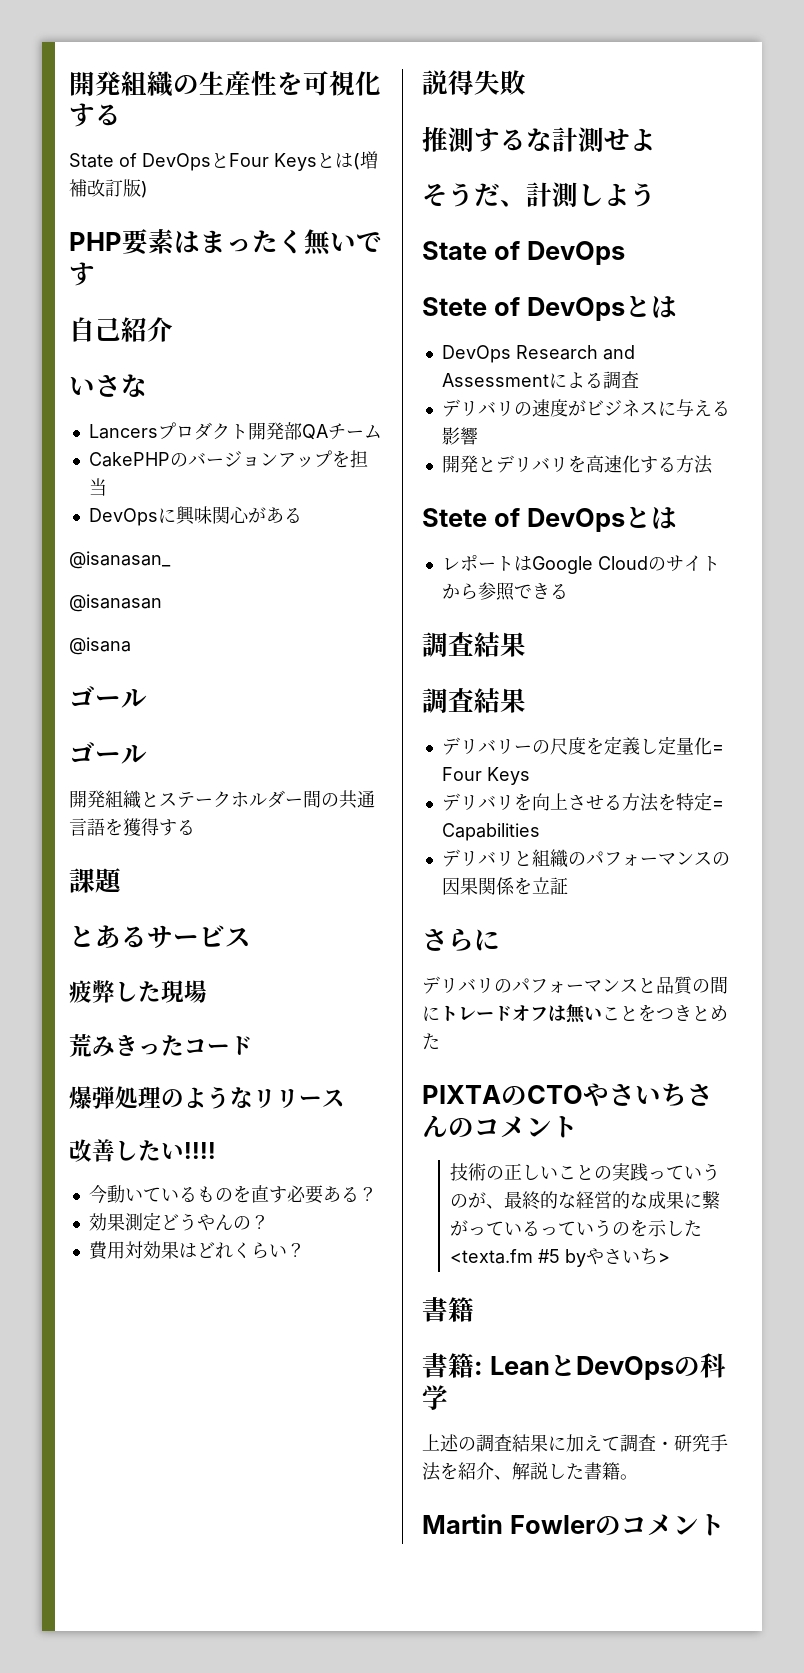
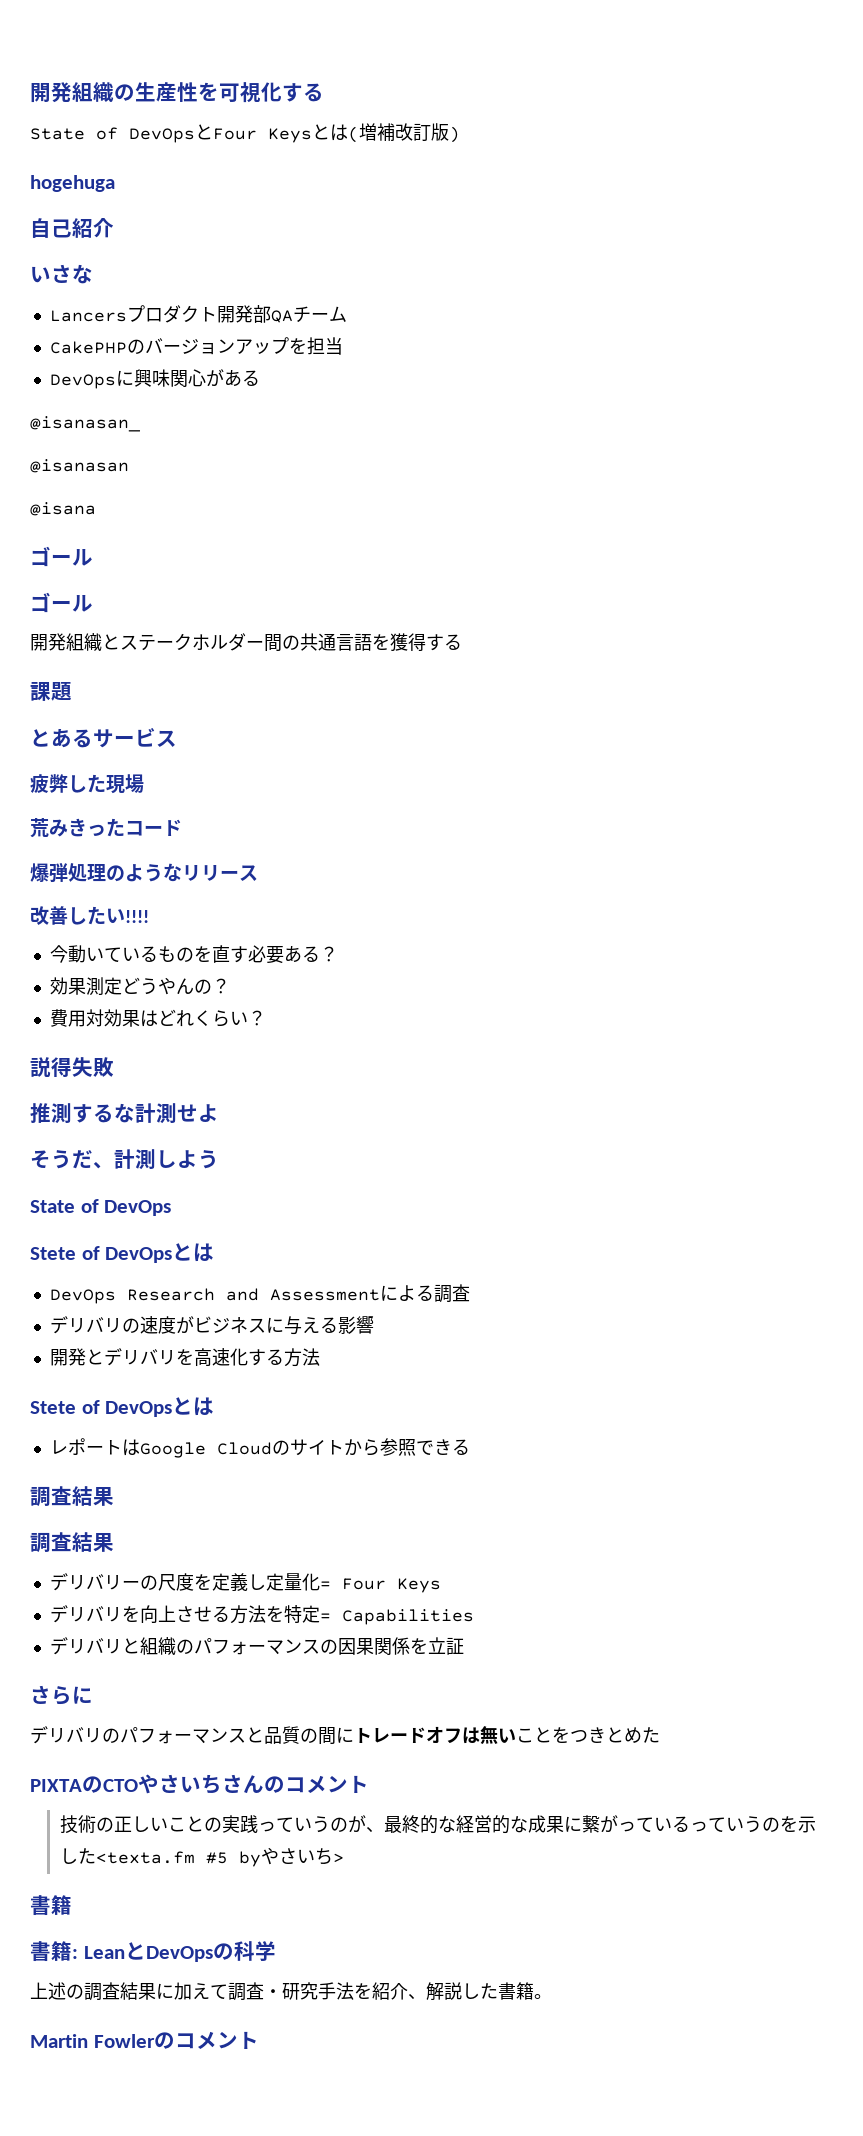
- PHP要素はまったく無いです
+ hogehuga

